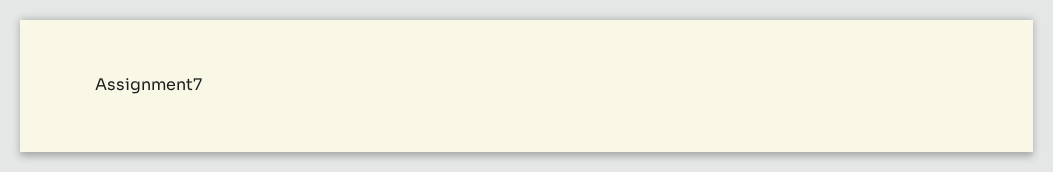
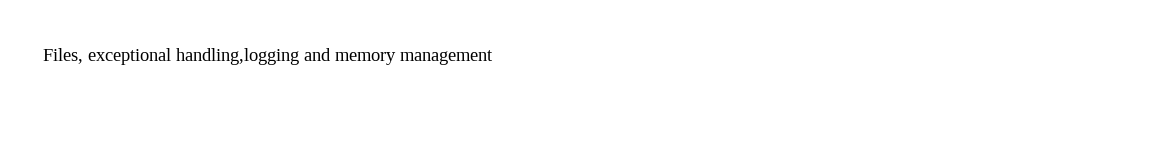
- Assignment7
+ Files, exceptional handling,logging and memory management

